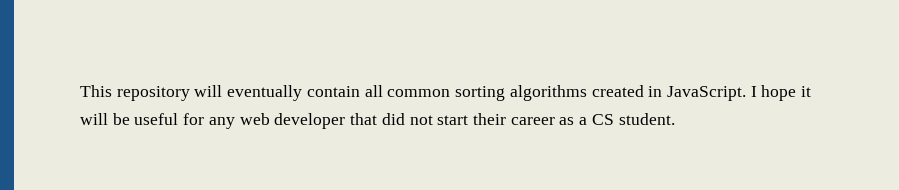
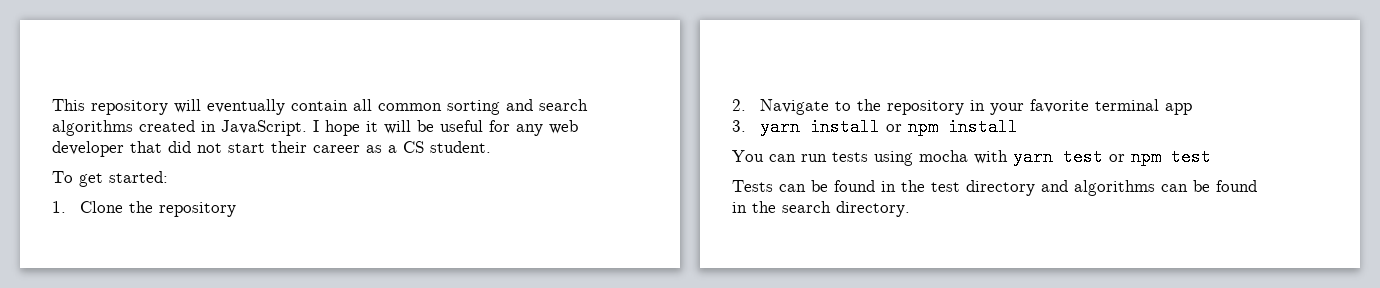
- This repository will eventually contain all common sorting algorithms created in JavaScript.
+ This repository will eventually contain all common sorting and search algorithms created in JavaScript.
+ To get started:
+ 1. Clone the repository
+ 2. Navigate to the repository in your favorite terminal app
+ 3. yarn install or npm install
+ You can run tests using mocha with yarn test or npm test
+ Tests can be found in the test directory and algorithms can be found in the search directory.

